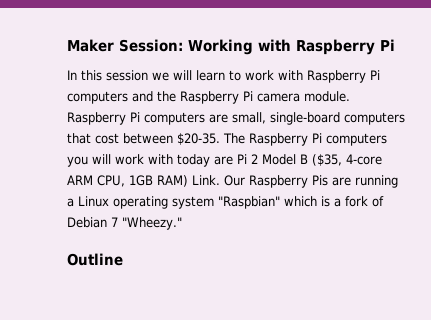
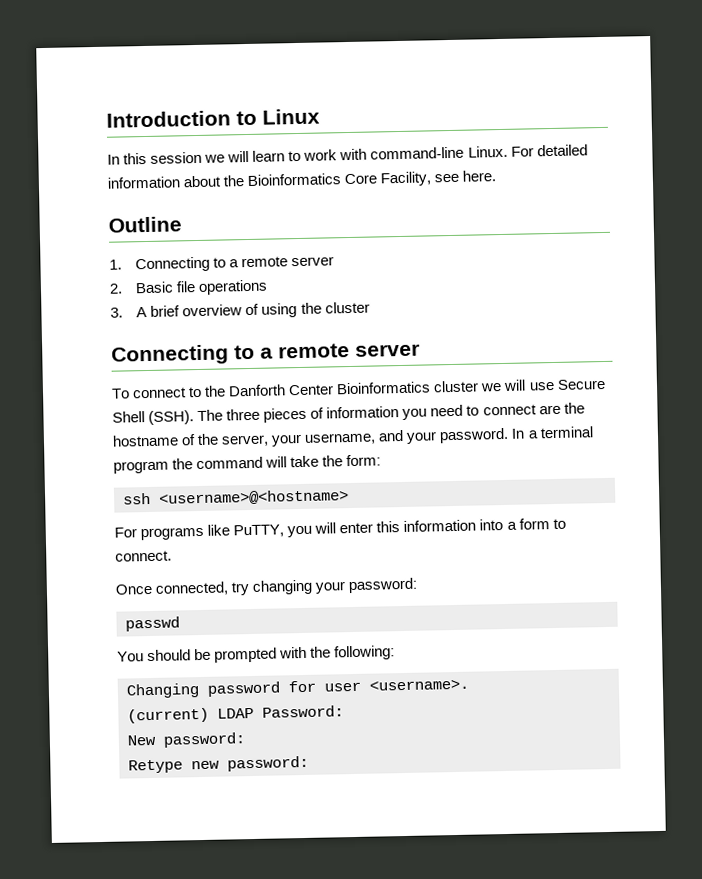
- Maker Session: Working with Raspberry Pi
+ Introduction to Linux
- In this session we will learn to work with Raspberry Pi computers and the Raspberry Pi camera module. Raspberry Pi computers are small, single-board computers that cost between $20-35. The Raspberry Pi computers you will work with today are Pi 2 Model B ($35, 4-core ARM CPU, 1GB RAM) Link. Our Raspberry Pis are running a Linux operating system "Raspbian" which is a fork of Debian 7 "Wheezy."
+ In this session we will learn to work with command-line Linux. For detailed information about the Bioinformatics Core Facility, see here.
  Outline
+ 1. Connecting to a remote server
+ 2. Basic file operations
+ 3. A brief overview of using the cluster
+ Connecting to a remote server
+ To connect to the Danforth Center Bioinformatics cluster we will use Secure Shell (SSH). The three pieces of information you need to connect are the hostname of the server, your username, and your password. In a terminal program the command will take the form:
+ ssh <username>@<hostname>
+ For programs like PuTTY, you will enter this information into a form to connect.
+ Once connected, try changing your password:
+ passwd
+ You should be prompted with the following:
+ Changing password for user <username>.
+ (current) LDAP Password:
+ New password:
+ Retype new password:

